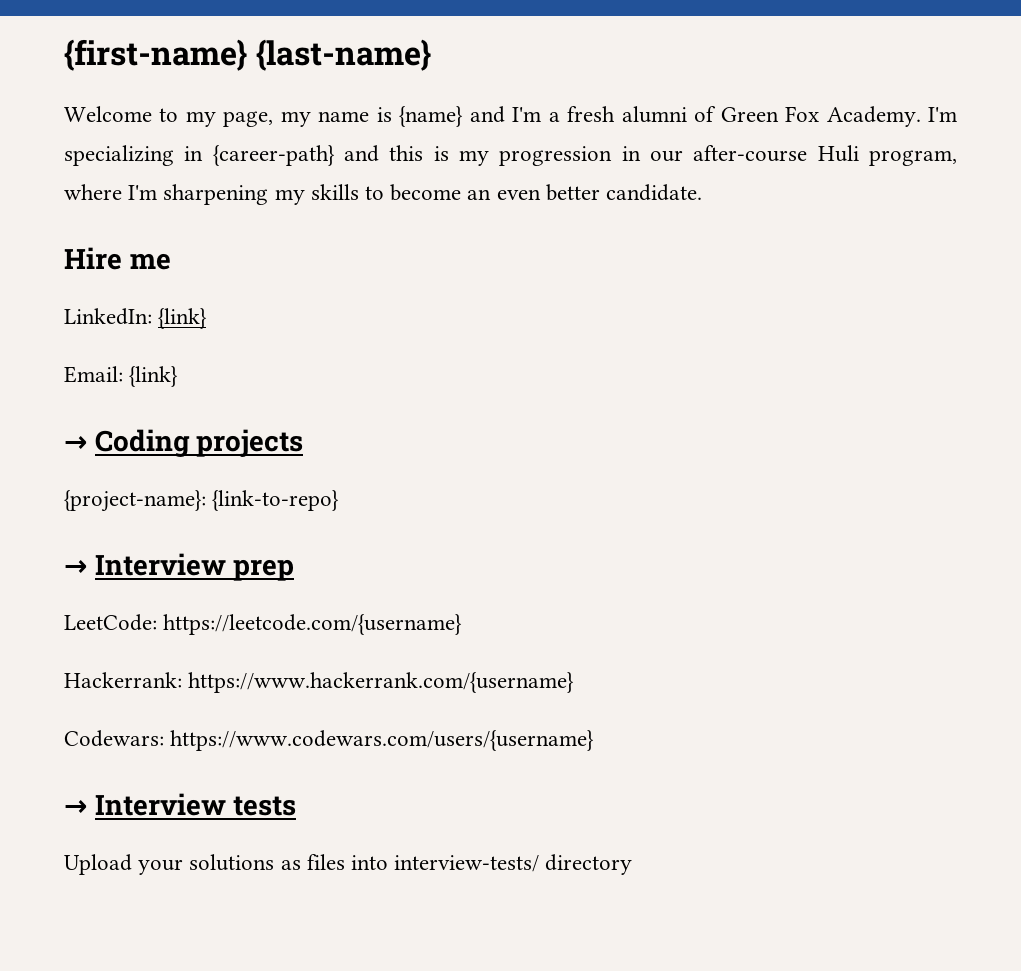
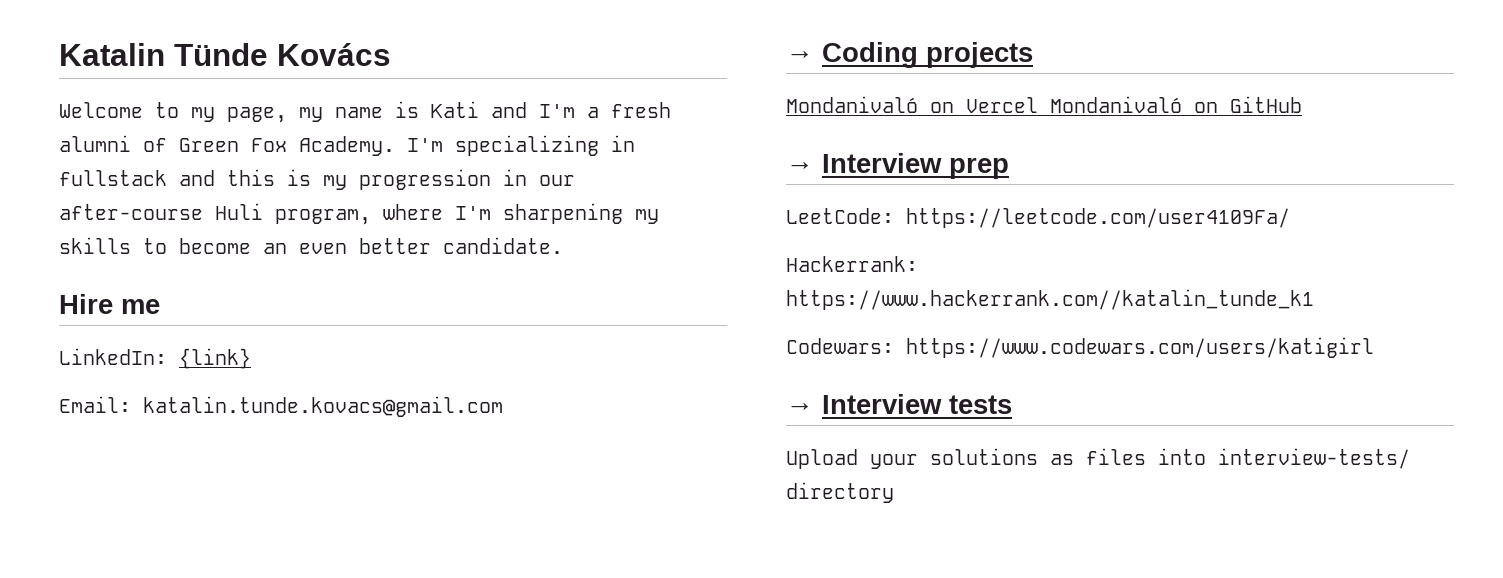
- {first-name} {last-name}
+ Katalin Tünde Kovács
- Welcome to my page, my name is {name} and I'm a fresh alumni of Green Fox Academy.
+ Welcome to my page, my name is Kati and I'm a fresh alumni of Green Fox Academy.
- I'm specializing in {career-path} and this is my progression in our after-course Huli program, where I'm sharpening my skills to become an even better candidate.
+ I'm specializing in fullstack and this is my progression in our after-course Huli program, where I'm sharpening my skills to become an even better candidate.
- Email: {link}
+ Email: katalin.tunde.kovacs@gmail.com
- {project-name}: {link-to-repo}
+ Mondanivaló on Vercel Mondanivaló on GitHub
- LeetCode: https://leetcode.com/{username}
+ LeetCode: https://leetcode.com/user4109Fa/
- Hackerrank: https://www.hackerrank.com/{username}
+ Hackerrank: https://www.hackerrank.com//katalin_tunde_k1
- Codewars: https://www.codewars.com/users/{username}
+ Codewars: https://www.codewars.com/users/katigirl

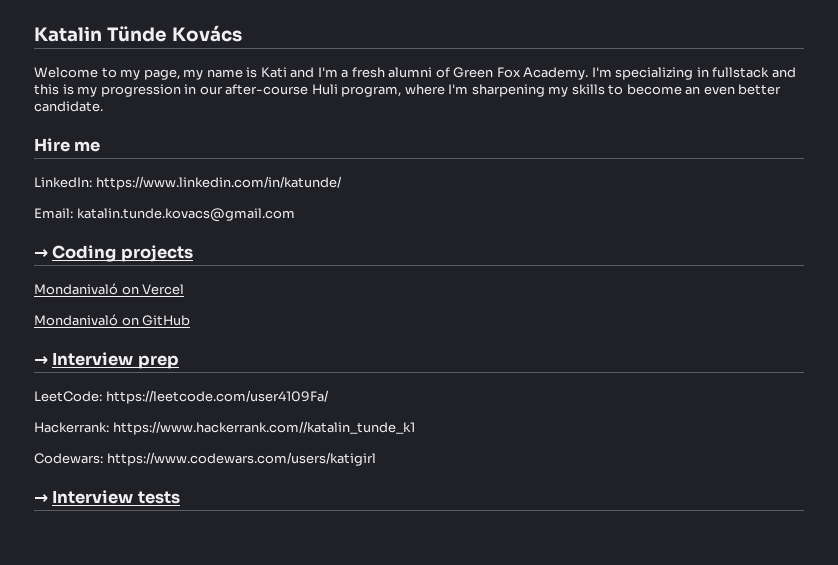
- LinkedIn: {link}
+ LinkedIn: https://www.linkedin.com/in/katunde/
- Mondanivaló on Vercel Mondanivaló on GitHub
+ Mondanivaló on Vercel
+ Mondanivaló on GitHub
- Upload your solutions as files into interview-tests/ directory

